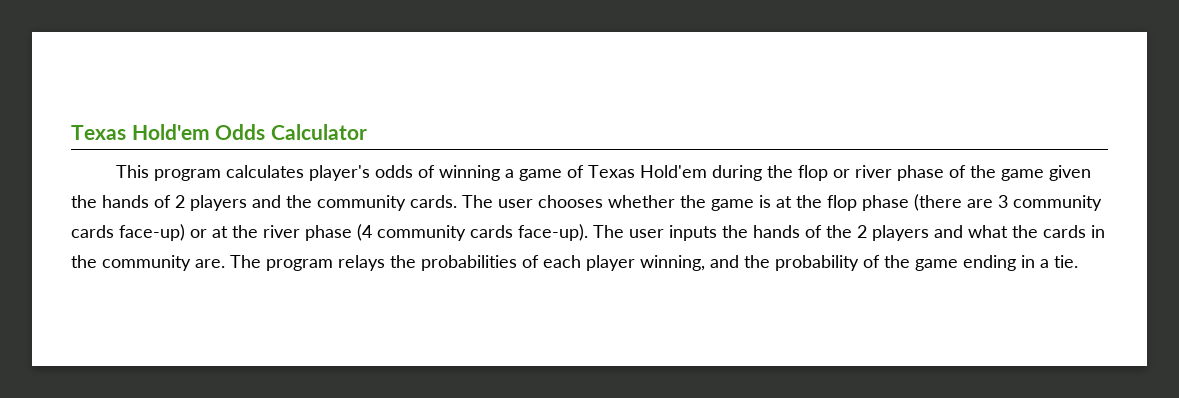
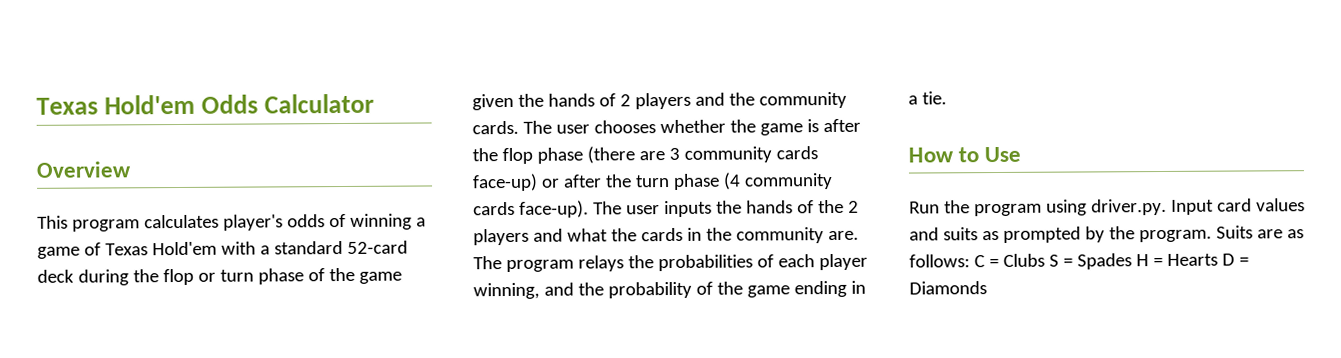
+ Overview
- This program calculates player's odds of winning a game of Texas Hold'em during the flop or river phase of the game given the hands of 2 players and the community cards.
+ This program calculates player's odds of winning a game of Texas Hold'em with a standard 52-card deck during the flop or turn phase of the game given the hands of 2 players and the community cards.
- The user chooses whether the game is at the flop phase (there are 3 community cards face-up) or at the river phase (4 community cards face-up).
+ The user chooses whether the game is after the flop phase (there are 3 community cards face-up) or after the turn phase (4 community cards face-up).
+ How to Use
+ Run the program using driver.py. Input card values and suits as prompted by the program. Suits are as follows: C = Clubs S = Spades H = Hearts D = Diamonds

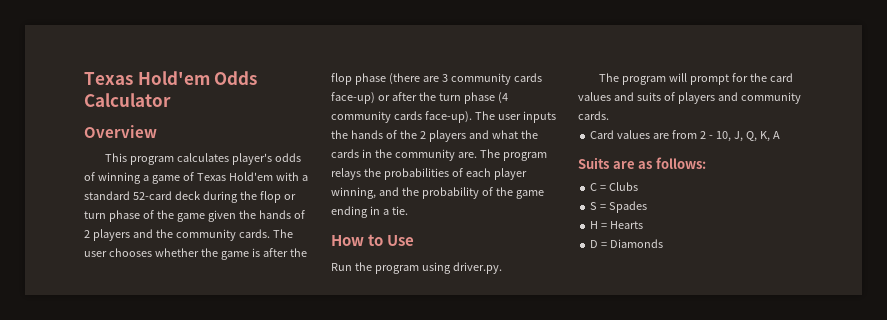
- Run the program using driver.py. Input card values and suits as prompted by the program. Suits are as follows: C = Clubs S = Spades H = Hearts D = Diamonds
+ Run the program using driver.py.
+ The program will prompt for the card values and suits of players and community cards.
+ Card values are from 2 - 10, J, Q, K, A
+ Suits are as follows:
+ C = Clubs
+ S = Spades
+ H = Hearts
+ D = Diamonds

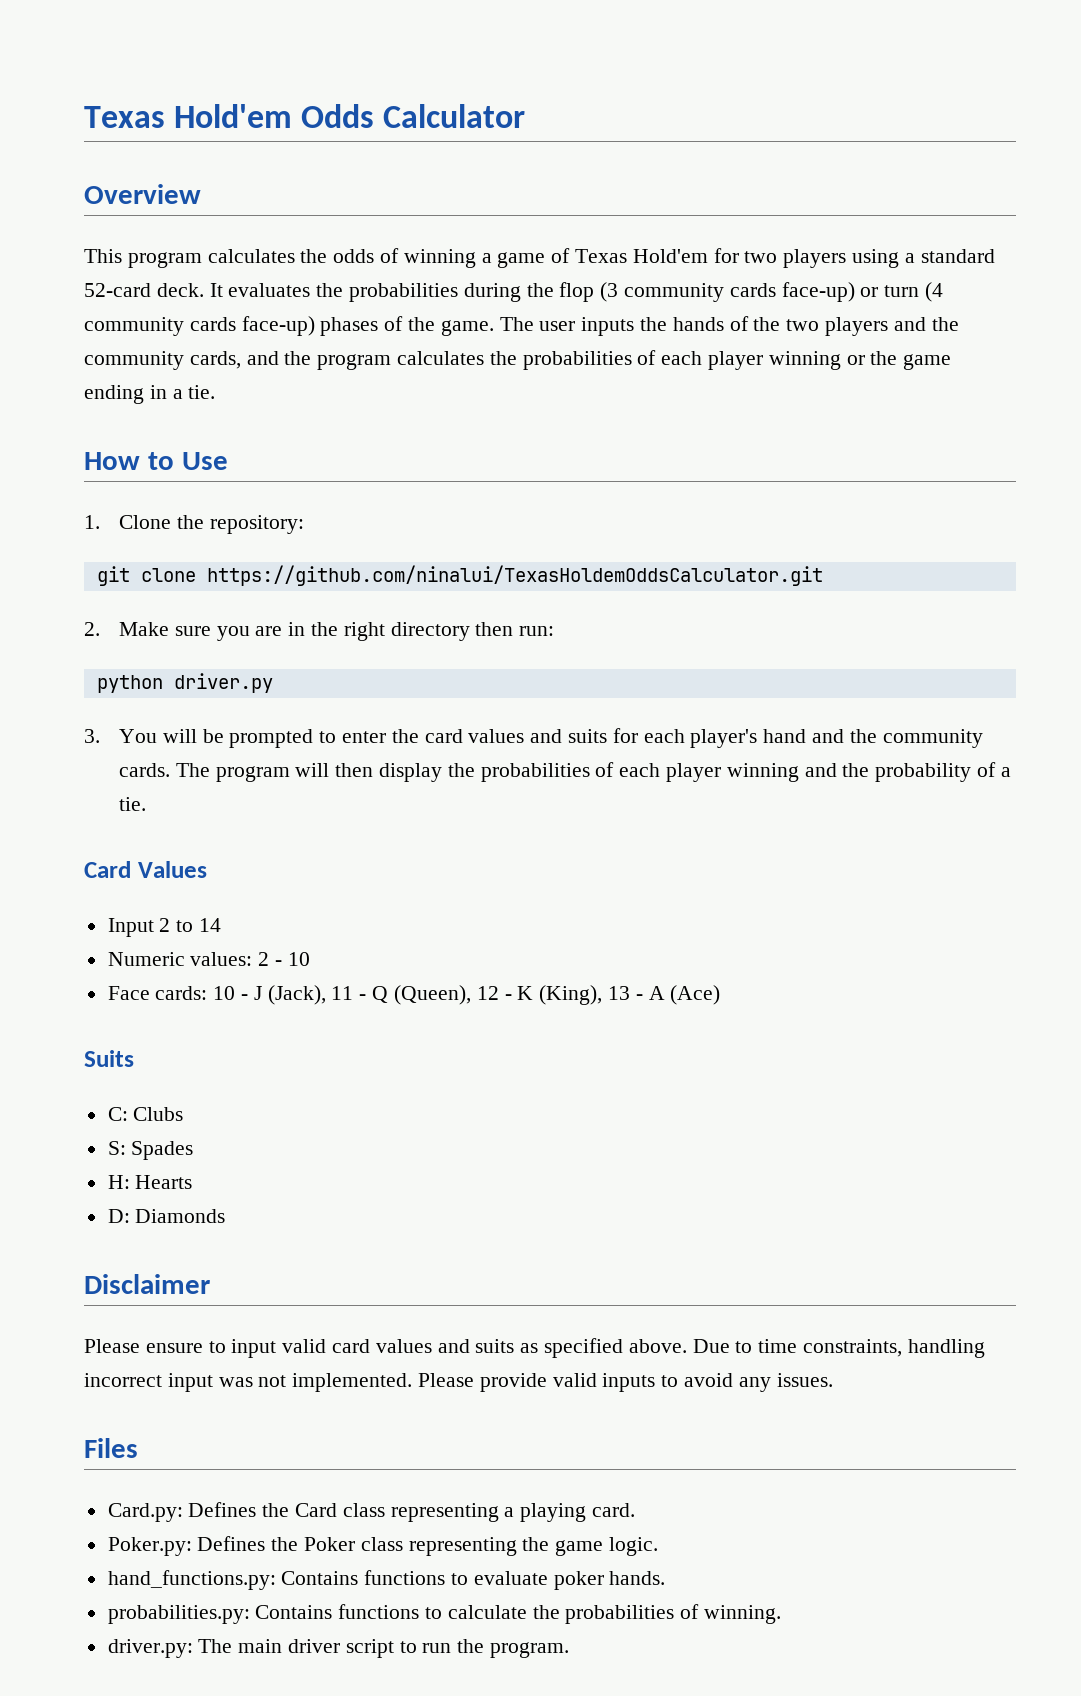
- This program calculates player's odds of winning a game of Texas Hold'em with a standard 52-card deck during the flop or turn phase of the game given the hands of 2 players and the community cards. The user chooses whether the game is after the flop phase (there are 3 community cards face-up) or after the turn phase (4 community cards face-up).
+ This program calculates the odds of winning a game of Texas Hold'em for two players using a standard 52-card deck. It evaluates the probabilities during the flop (3 community cards face-up) or turn (4 community cards face-up) phases of the game.
- The user inputs the hands of the 2 players and what the cards in the community are. The program relays the probabilities of each player winning, and the probability of the game ending in a tie.
+ The user inputs the hands of the two players and the community cards, and the program calculates the probabilities of each player winning or the game ending in a tie.
- Run the program using driver.py.
- The program will prompt for the card values and suits of players and community cards.
- Card values are from 2 - 10, J, Q, K, A
+ 1. Clone the repository:
+ git clone https://github.com/ninalui/TexasHoldemOddsCalculator.git
+ 2. Make sure you are in the right directory then run:
+ python driver.py
+ 3. You will be prompted to enter the card values and suits for each player's hand and the community cards. The program will then display the probabilities of each player winning and the probability of a tie.
+ Card Values
+ Input 2 to 14
+ Numeric values: 2 - 10
+ Face cards: 10 - J (Jack), 11 - Q (Queen), 12 - K (King), 13 - A (Ace)
- Suits are as follows:
- C = Clubs
+ Suits
+ C: Clubs
- S = Spades
+ S: Spades
- H = Hearts
+ H: Hearts
- D = Diamonds
+ D: Diamonds
+ Disclaimer
+ Please ensure to input valid card values and suits as specified above. Due to time constraints, handling incorrect input was not implemented. Please provide valid inputs to avoid any issues.
+ Files
+ Card.py: Defines the Card class representing a playing card.
+ Poker.py: Defines the Poker class representing the game logic.
+ hand_functions.py: Contains functions to evaluate poker hands.
+ probabilities.py: Contains functions to calculate the probabilities of winning.
+ driver.py: The main driver script to run the program.

